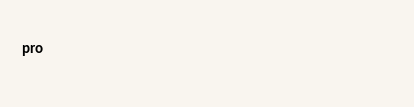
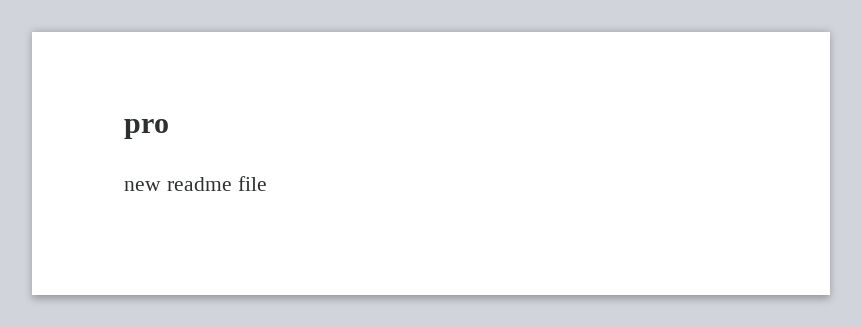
+ new readme file

